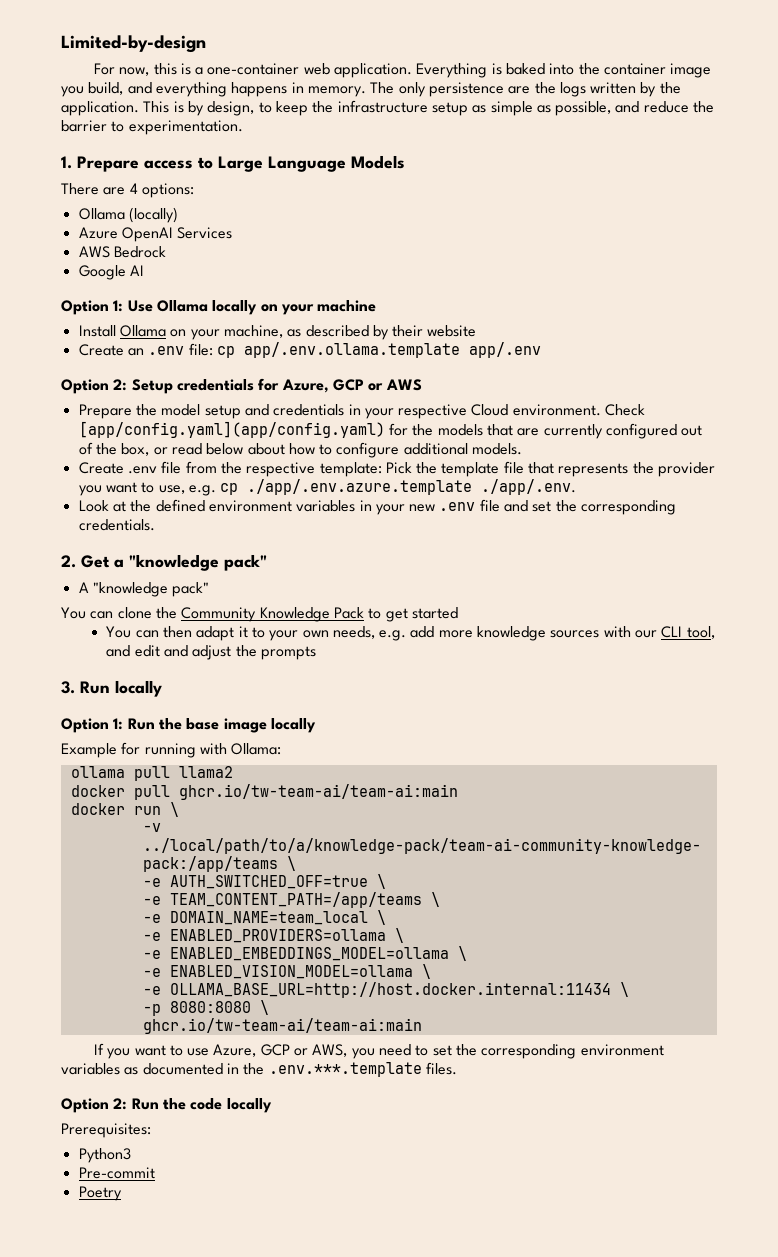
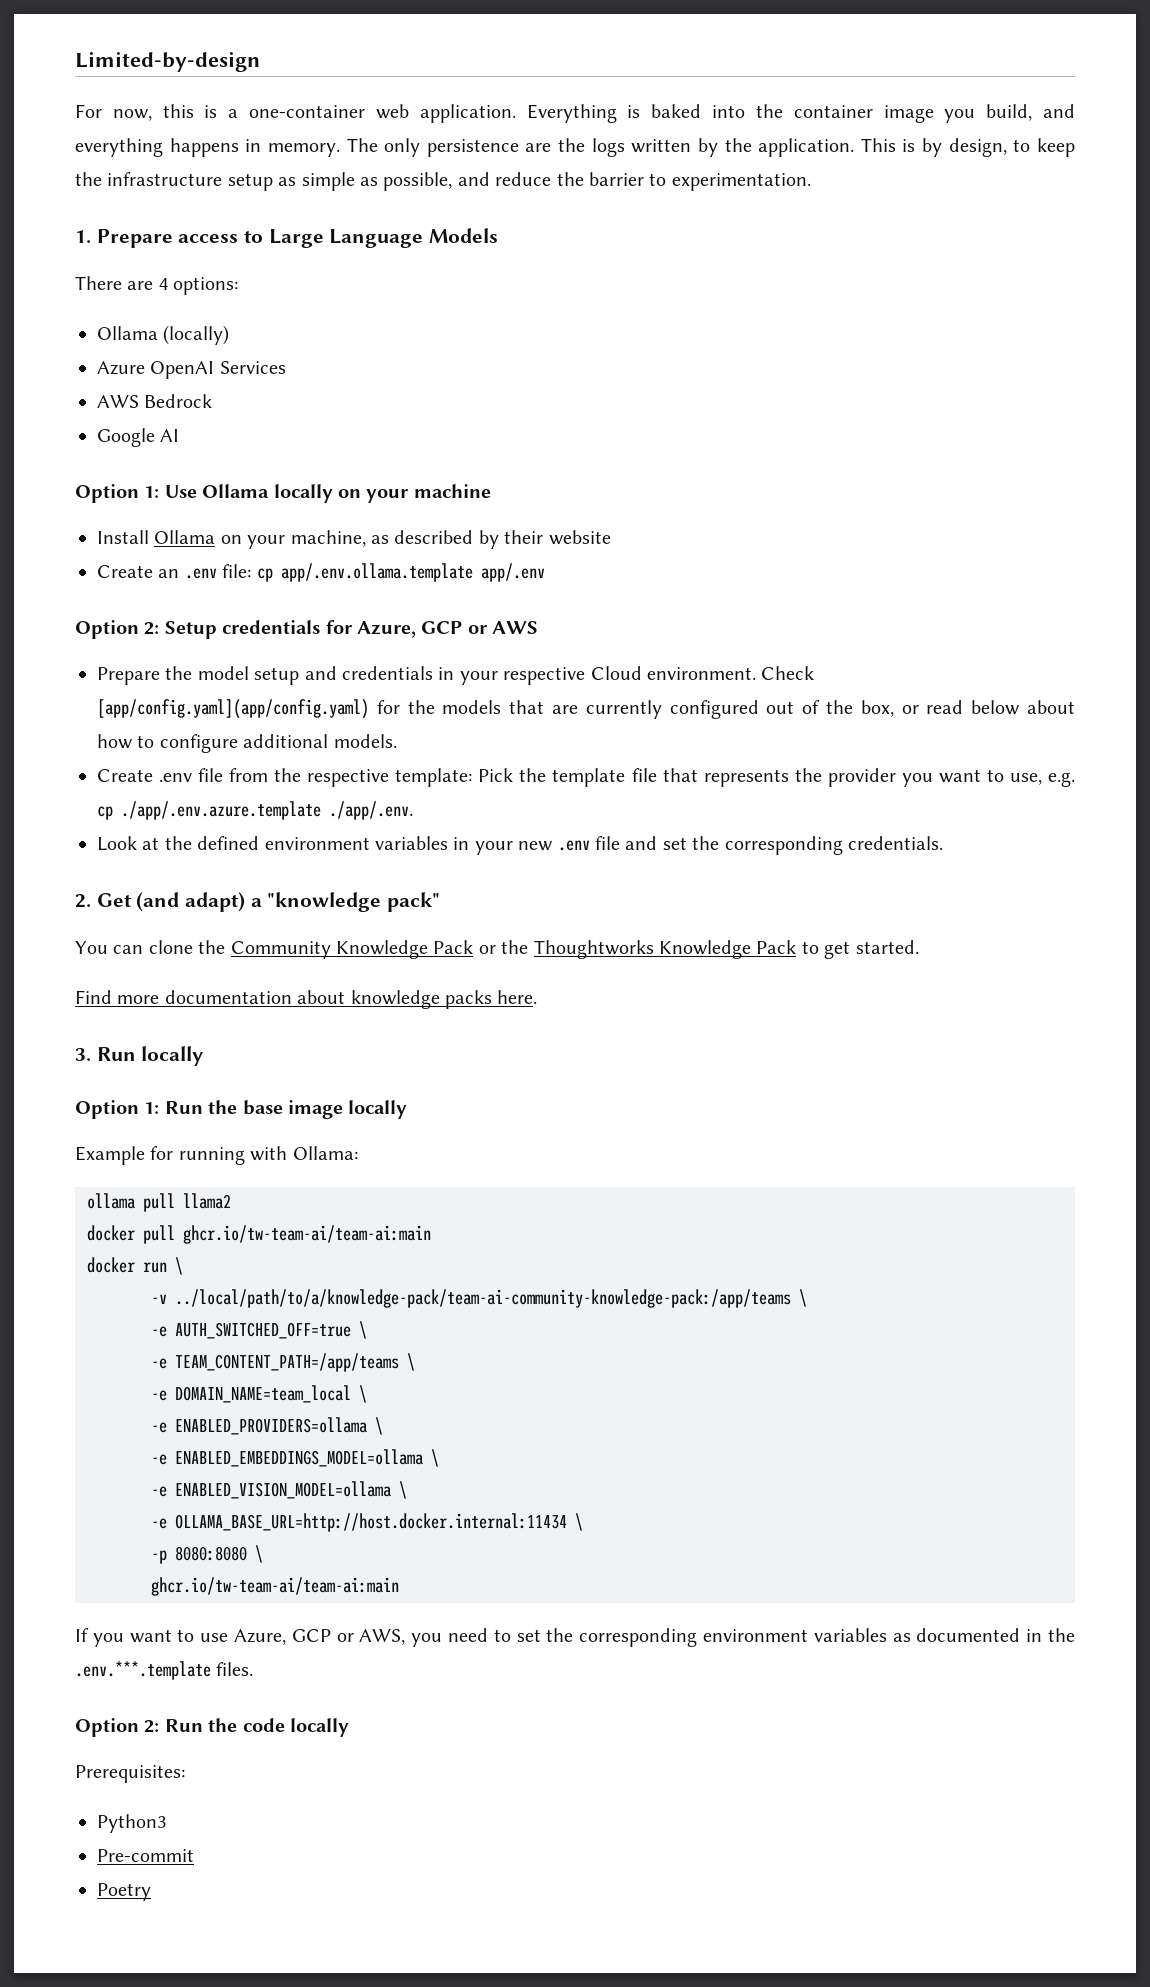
- 2. Get a "knowledge pack"
+ 2. Get (and adapt) a "knowledge pack"
- A "knowledge pack"
- You can clone the Community Knowledge Pack to get started
- You can then adapt it to your own needs, e.g. add more knowledge sources with our CLI tool, and edit and adjust the prompts
+ You can clone the Community Knowledge Pack or the Thoughtworks Knowledge Pack to get started.
+ Find more documentation about knowledge packs here.

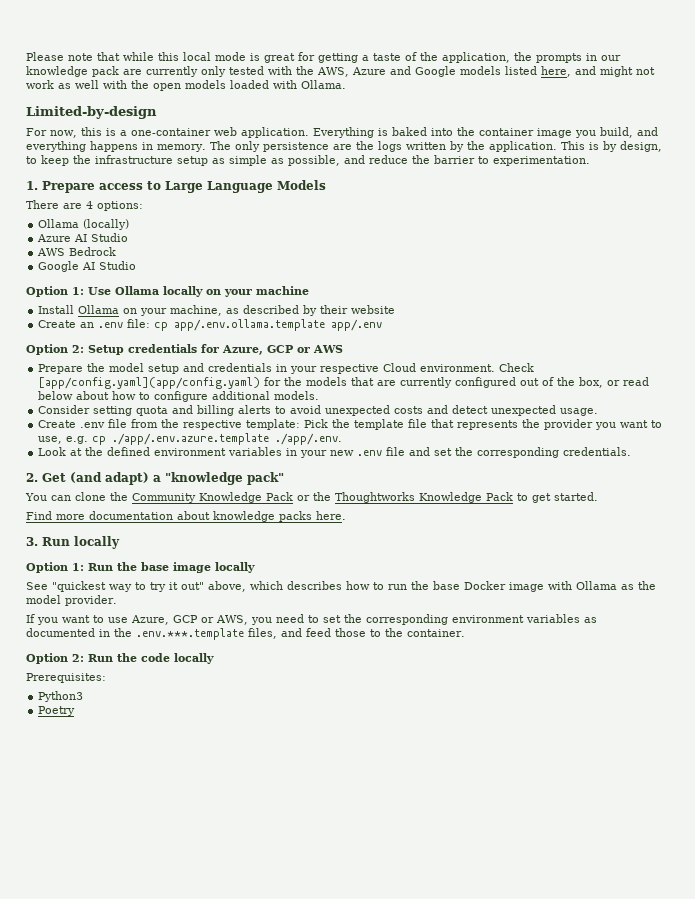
+ Please note that while this local mode is great for getting a taste of the application, the prompts in our knowledge pack are currently only tested with the AWS, Azure and Google models listed here, and might not work as well with the open models loaded with Ollama.
- Azure OpenAI Services
+ Azure AI Studio
- Google AI
+ Google AI Studio
+ Consider setting quota and billing alerts to avoid unexpected costs and detect unexpected usage.
- Example for running with Ollama:
- ollama pull llama2
- docker pull ghcr.io/tw-team-ai/team-ai:main
- docker run \
- -v ../local/path/to/a/knowledge-pack/team-ai-community-knowledge-pack:/app/teams \
- -e AUTH_SWITCHED_OFF=true \
- -e TEAM_CONTENT_PATH=/app/teams \
- -e DOMAIN_NAME=team_local \
- -e ENABLED_PROVIDERS=ollama \
- -e ENABLED_EMBEDDINGS_MODEL=ollama \
- -e ENABLED_VISION_MODEL=ollama \
- -e OLLAMA_BASE_URL=http://host.docker.internal:11434 \
- -p 8080:8080 \
- ghcr.io/tw-team-ai/team-ai:main
+ See "quickest way to try it out" above, which describes how to run the base Docker image with Ollama as the model provider.
- If you want to use Azure, GCP or AWS, you need to set the corresponding environment variables as documented in the .env.***.template files.
+ If you want to use Azure, GCP or AWS, you need to set the corresponding environment variables as documented in the .env.***.template files, and feed those to the container.
- Pre-commit

